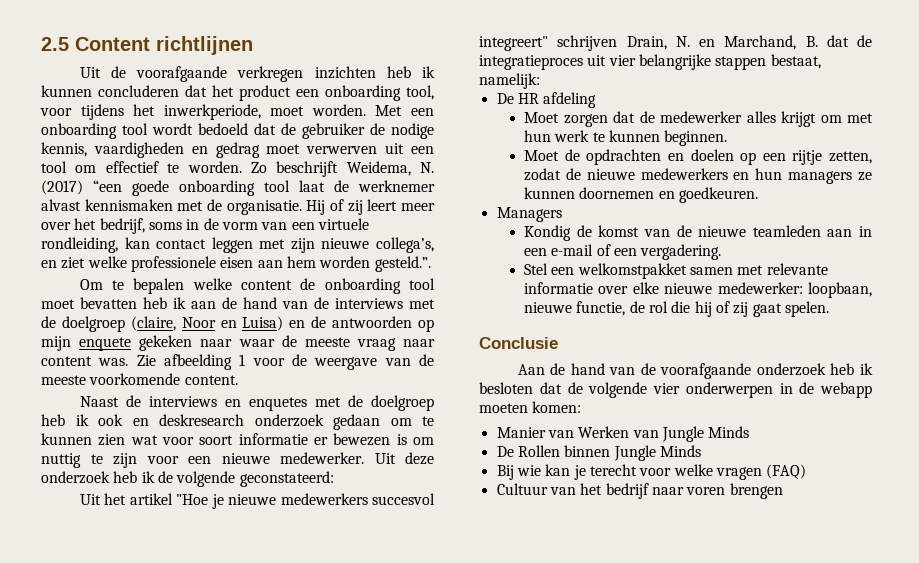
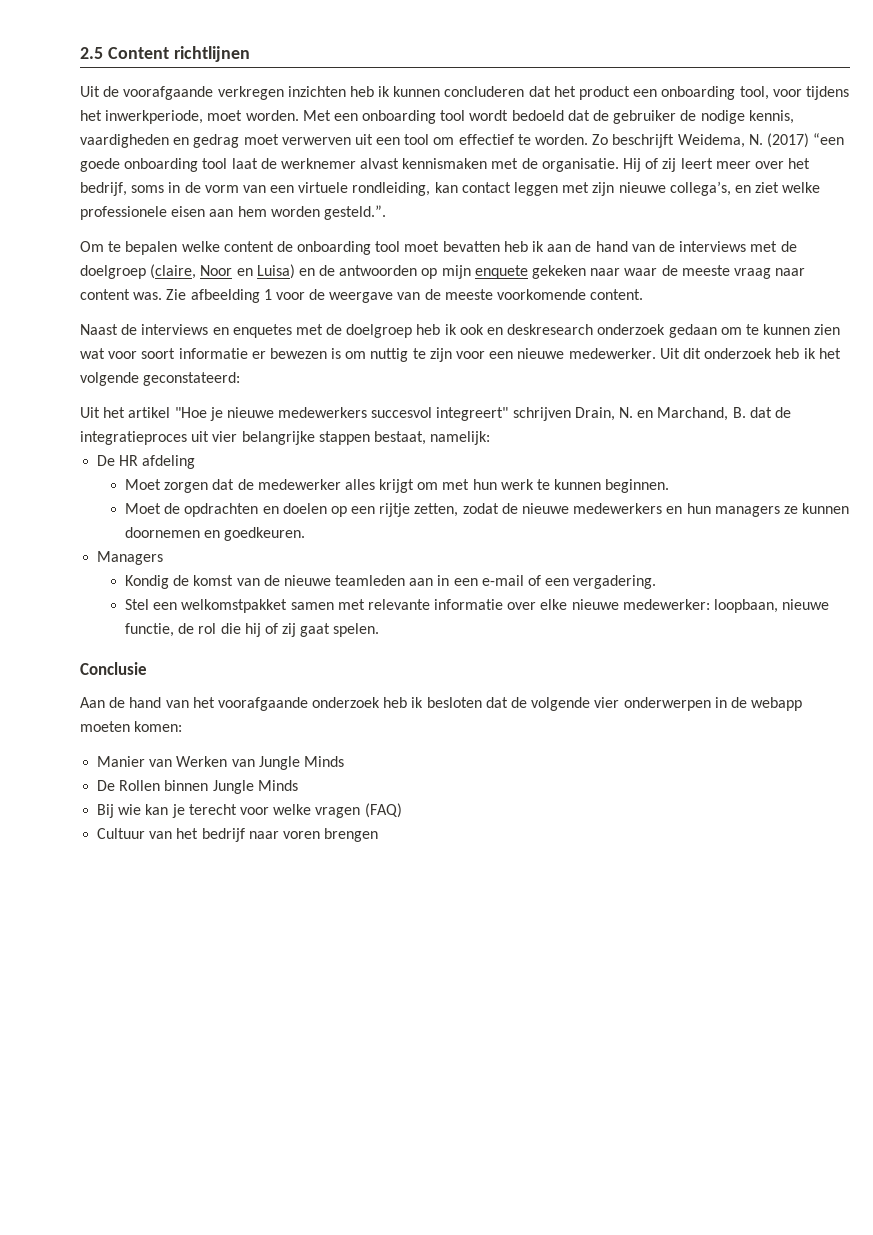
- Uit deze onderzoek heb ik de volgende geconstateerd:
+ Uit dit onderzoek heb ik het volgende geconstateerd:
- Aan de hand van de voorafgaande onderzoek heb ik besloten dat de volgende vier onderwerpen in de webapp moeten komen:
+ Aan de hand van het voorafgaande onderzoek heb ik besloten dat de volgende vier onderwerpen in de webapp moeten komen:

